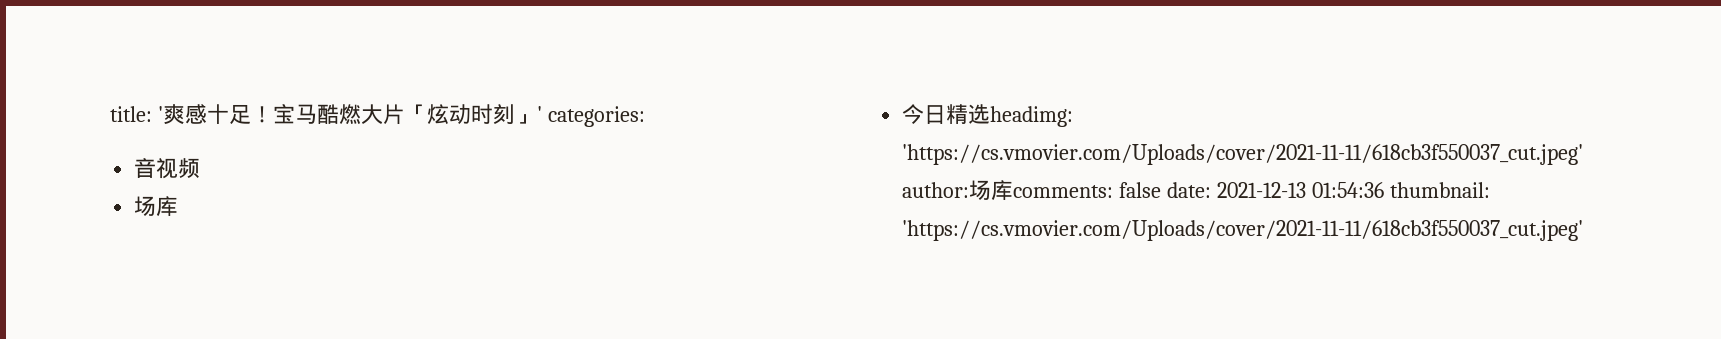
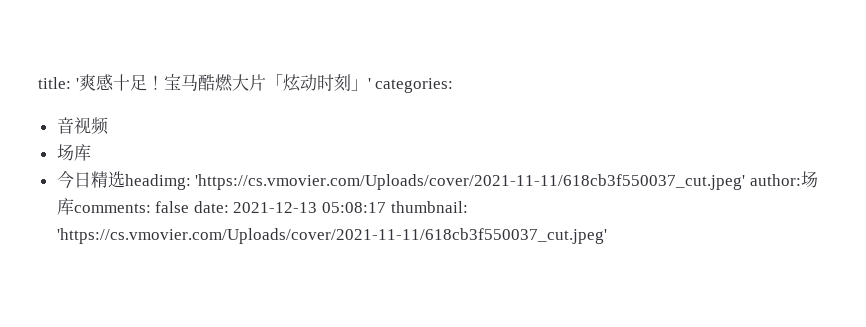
- 今日精选headimg: 'https://cs.vmovier.com/Uploads/cover/2021-11-11/618cb3f550037_cut.jpeg' author:场库comments: false date: 2021-12-13 01:54:36 thumbnail: 'https://cs.vmovier.com/Uploads/cover/2021-11-11/618cb3f550037_cut.jpeg'
+ 今日精选headimg: 'https://cs.vmovier.com/Uploads/cover/2021-11-11/618cb3f550037_cut.jpeg' author:场库comments: false date: 2021-12-13 05:08:17 thumbnail: 'https://cs.vmovier.com/Uploads/cover/2021-11-11/618cb3f550037_cut.jpeg'

